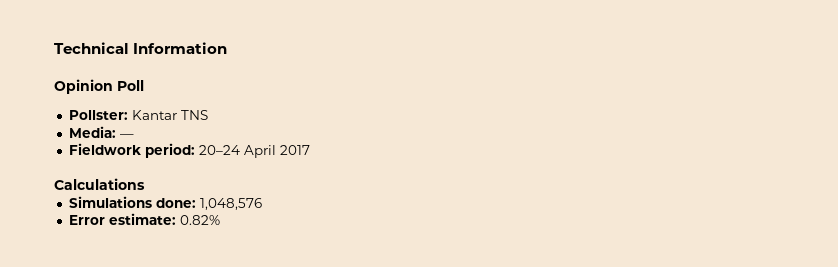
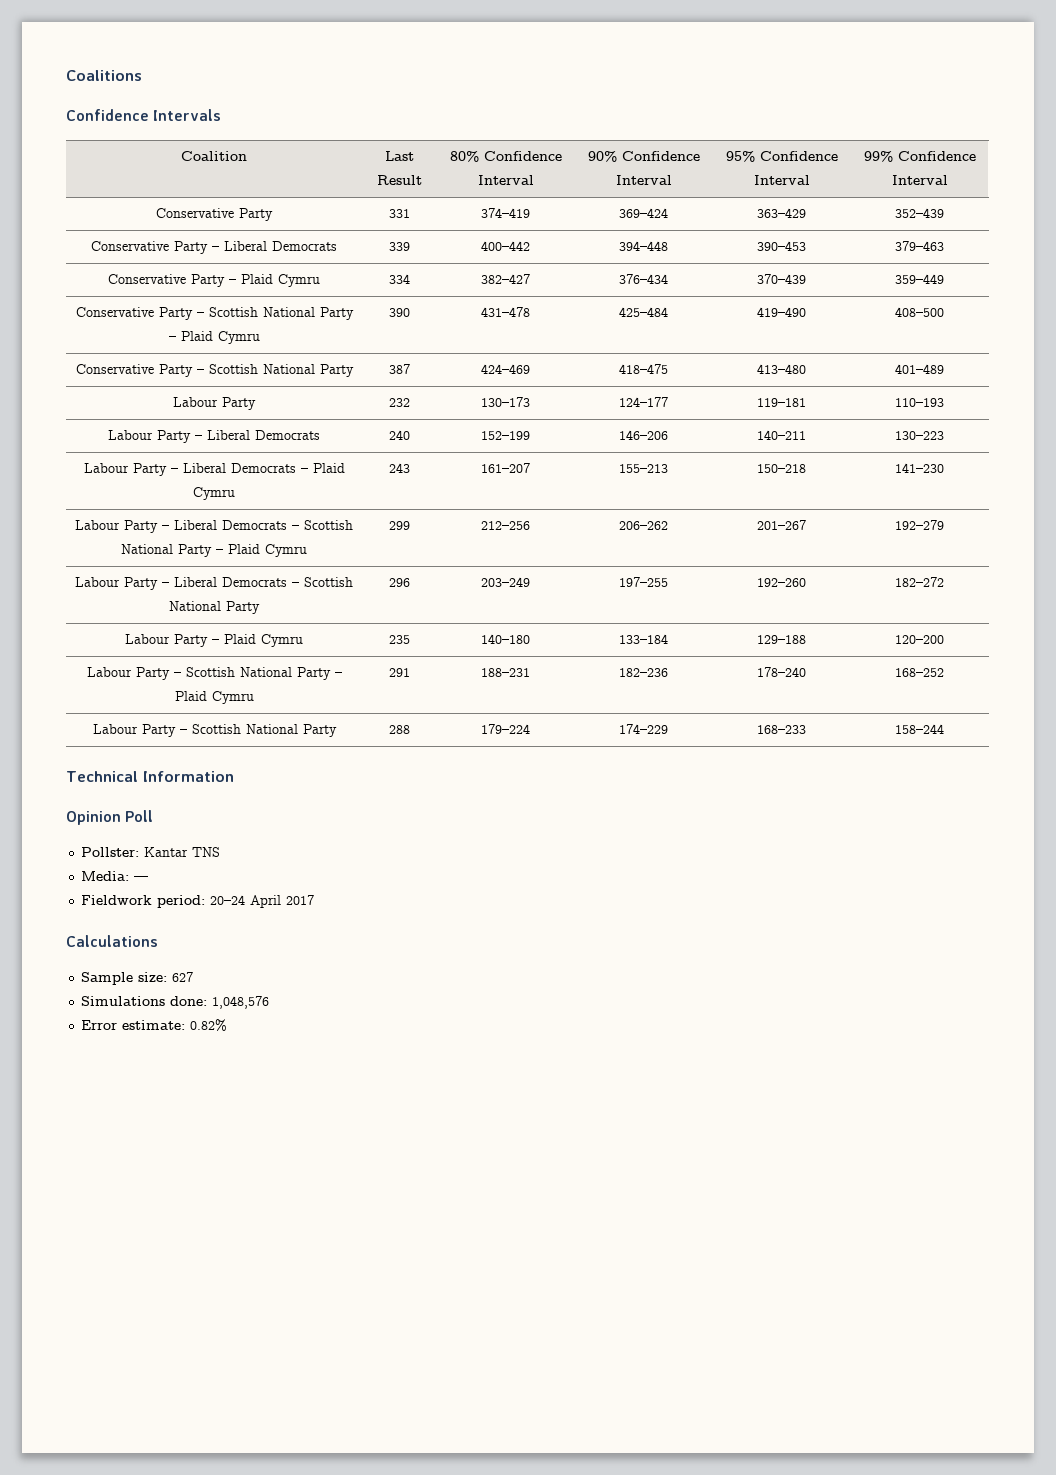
+ Coalitions
+ Confidence Intervals
+ Coalition | Last Result | 80% Confidence Interval | 90% Confidence Interval | 95% Confidence Interval | 99% Confidence Interval
+ Conservative Party | 331 | 374–419 | 369–424 | 363–429 | 352–439
+ Conservative Party – Liberal Democrats | 339 | 400–442 | 394–448 | 390–453 | 379–463
+ Conservative Party – Plaid Cymru | 334 | 382–427 | 376–434 | 370–439 | 359–449
+ Conservative Party – Scottish National Party – Plaid Cymru | 390 | 431–478 | 425–484 | 419–490 | 408–500
+ Conservative Party – Scottish National Party | 387 | 424–469 | 418–475 | 413–480 | 401–489
+ Labour Party | 232 | 130–173 | 124–177 | 119–181 | 110–193
+ Labour Party – Liberal Democrats | 240 | 152–199 | 146–206 | 140–211 | 130–223
+ Labour Party – Liberal Democrats – Plaid Cymru | 243 | 161–207 | 155–213 | 150–218 | 141–230
+ Labour Party – Liberal Democrats – Scottish National Party – Plaid Cymru | 299 | 212–256 | 206–262 | 201–267 | 192–279
+ Labour Party – Liberal Democrats – Scottish National Party | 296 | 203–249 | 197–255 | 192–260 | 182–272
+ Labour Party – Plaid Cymru | 235 | 140–180 | 133–184 | 129–188 | 120–200
+ Labour Party – Scottish National Party – Plaid Cymru | 291 | 188–231 | 182–236 | 178–240 | 168–252
+ Labour Party – Scottish National Party | 288 | 179–224 | 174–229 | 168–233 | 158–244
+ Sample size: 627

